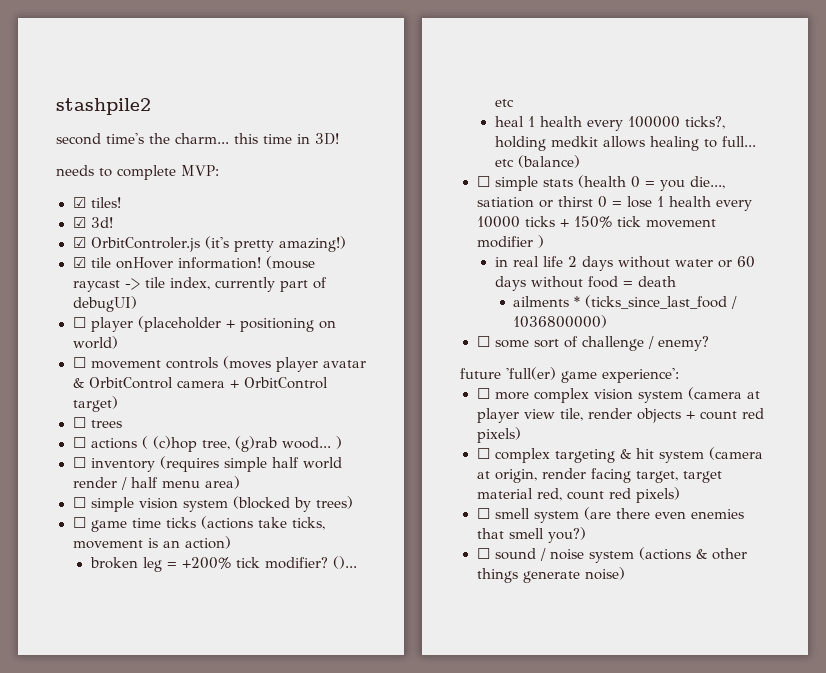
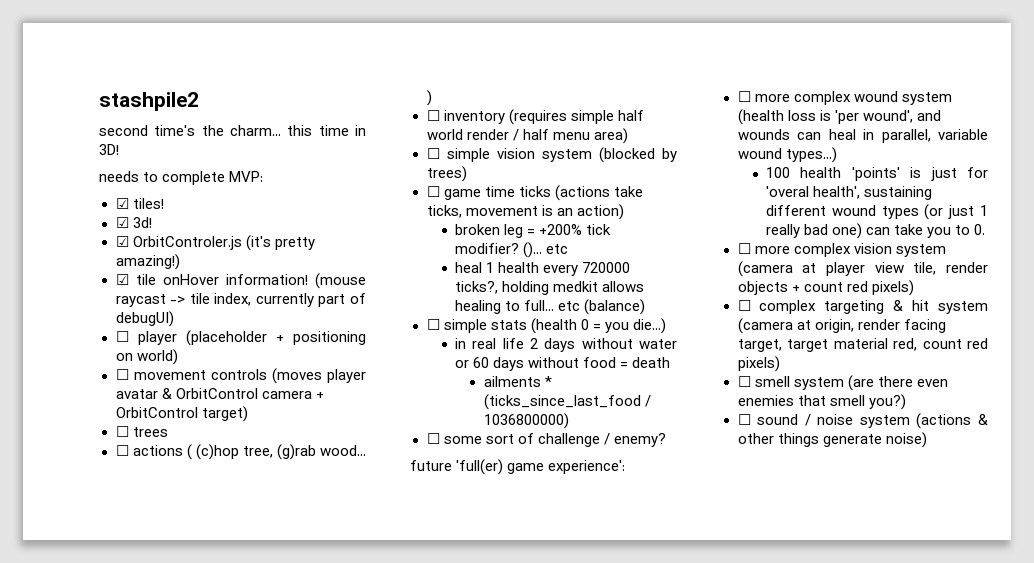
- heal 1 health every 100000 ticks?, holding medkit allows healing to full... etc (balance)
+ heal 1 health every 720000 ticks?, holding medkit allows healing to full... etc (balance)
- ☐ simple stats (health 0 = you die..., satiation or thirst 0 = lose 1 health every 10000 ticks + 150% tick movement modifier )
+ ☐ simple stats (health 0 = you die...)
+ ☐ more complex wound system (health loss is 'per wound', and wounds can heal in parallel, variable wound types...)
+ 100 health 'points' is just for 'overal health', sustaining different wound types (or just 1 really bad one) can take you to 0.

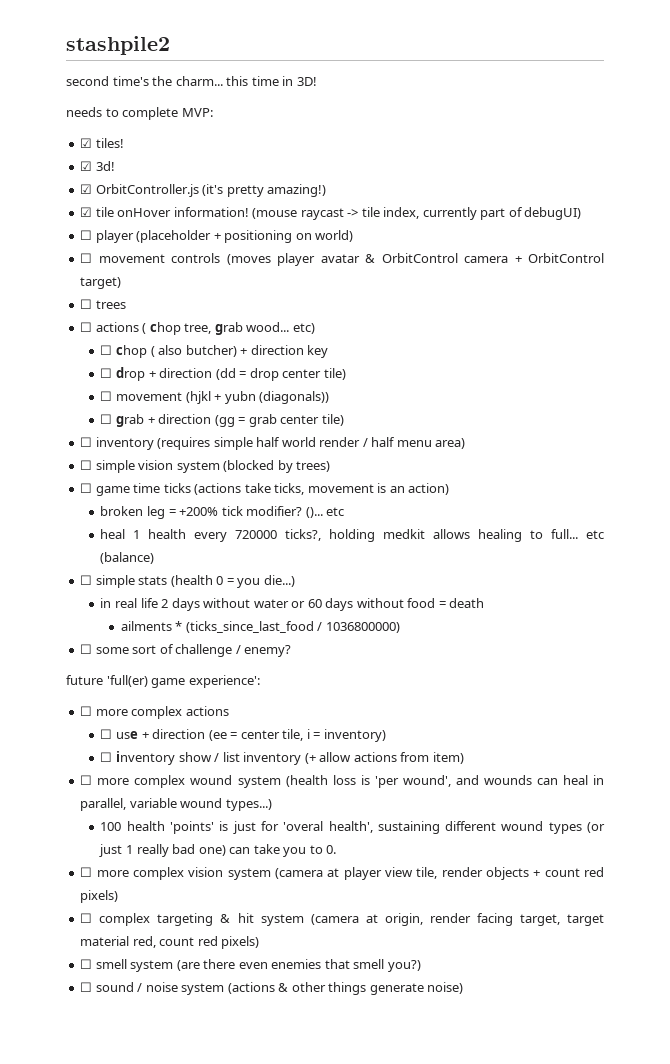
- ☑ OrbitControler.js (it's pretty amazing!)
+ ☑ OrbitController.js (it's pretty amazing!)
- ☐ actions ( (c)hop tree, (g)rab wood... )
+ ☐ actions ( chop tree, grab wood... etc)
+ ☐ chop ( also butcher) + direction key
+ ☐ drop + direction (dd = drop center tile)
+ ☐ movement (hjkl + yubn (diagonals))
+ ☐ grab + direction (gg = grab center tile)
+ ☐ more complex actions
+ ☐ use + direction (ee = center tile, i = inventory)
+ ☐ inventory show / list inventory (+ allow actions from item)

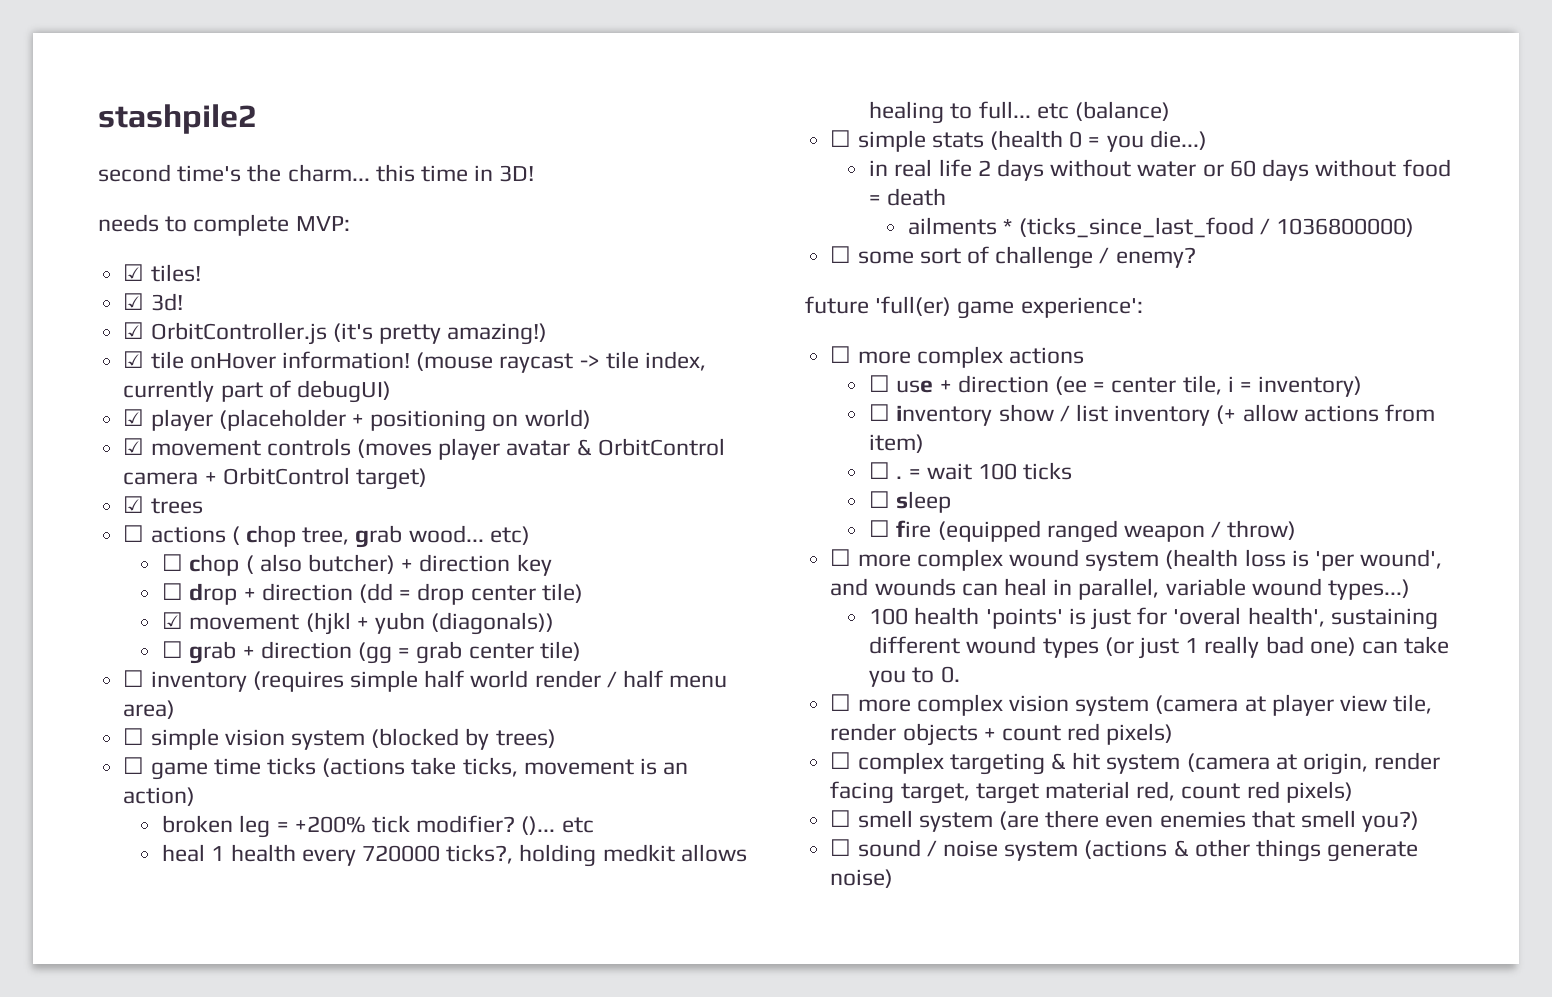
- ☐ player (placeholder + positioning on world)
+ ☑ player (placeholder + positioning on world)
- ☐ movement controls (moves player avatar & OrbitControl camera + OrbitControl target)
+ ☑ movement controls (moves player avatar & OrbitControl camera + OrbitControl target)
- ☐ trees
+ ☑ trees
- ☐ movement (hjkl + yubn (diagonals))
+ ☑ movement (hjkl + yubn (diagonals))
+ ☐ . = wait 100 ticks
+ ☐ sleep
+ ☐ fire (equipped ranged weapon / throw)

